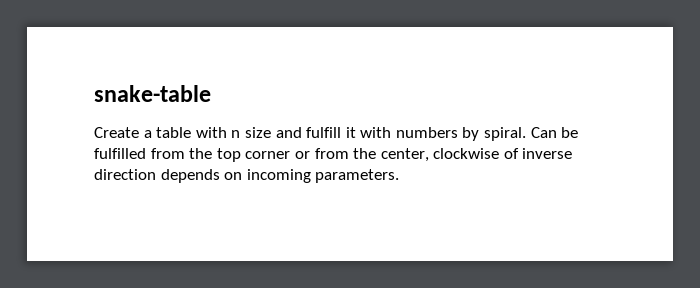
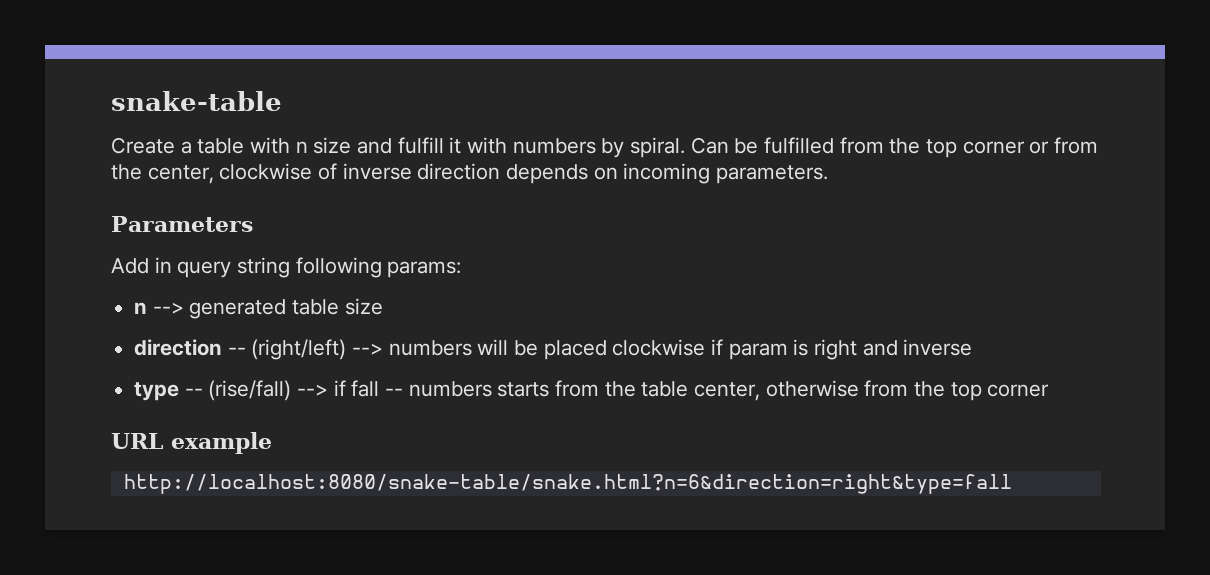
+ Parameters
+ Add in query string following params:
+ n --> generated table size
+ direction -- (right/left) --> numbers will be placed clockwise if param is right and inverse
+ type -- (rise/fall) --> if fall -- numbers starts from the table center, otherwise from the top corner
+ URL example
+ http://localhost:8080/snake-table/snake.html?n=6&direction=right&type=fall

